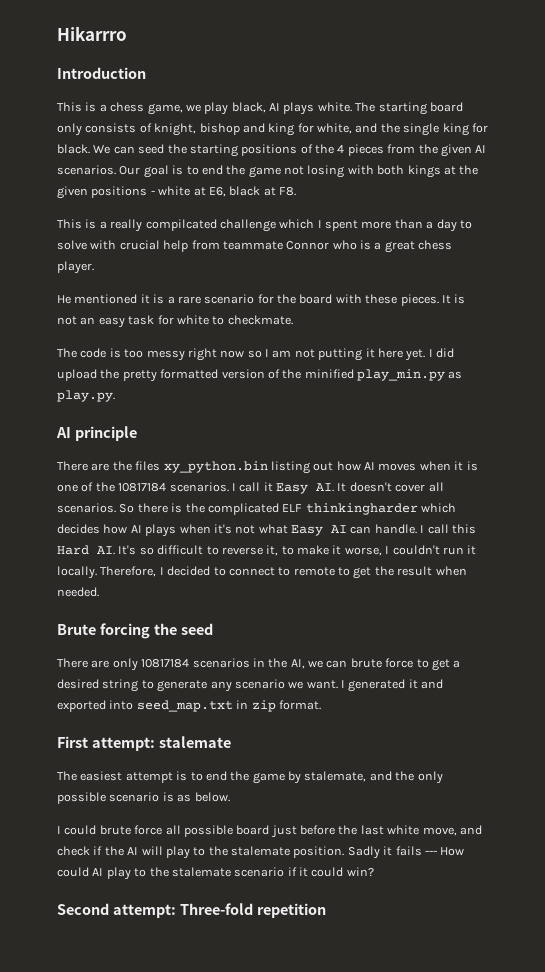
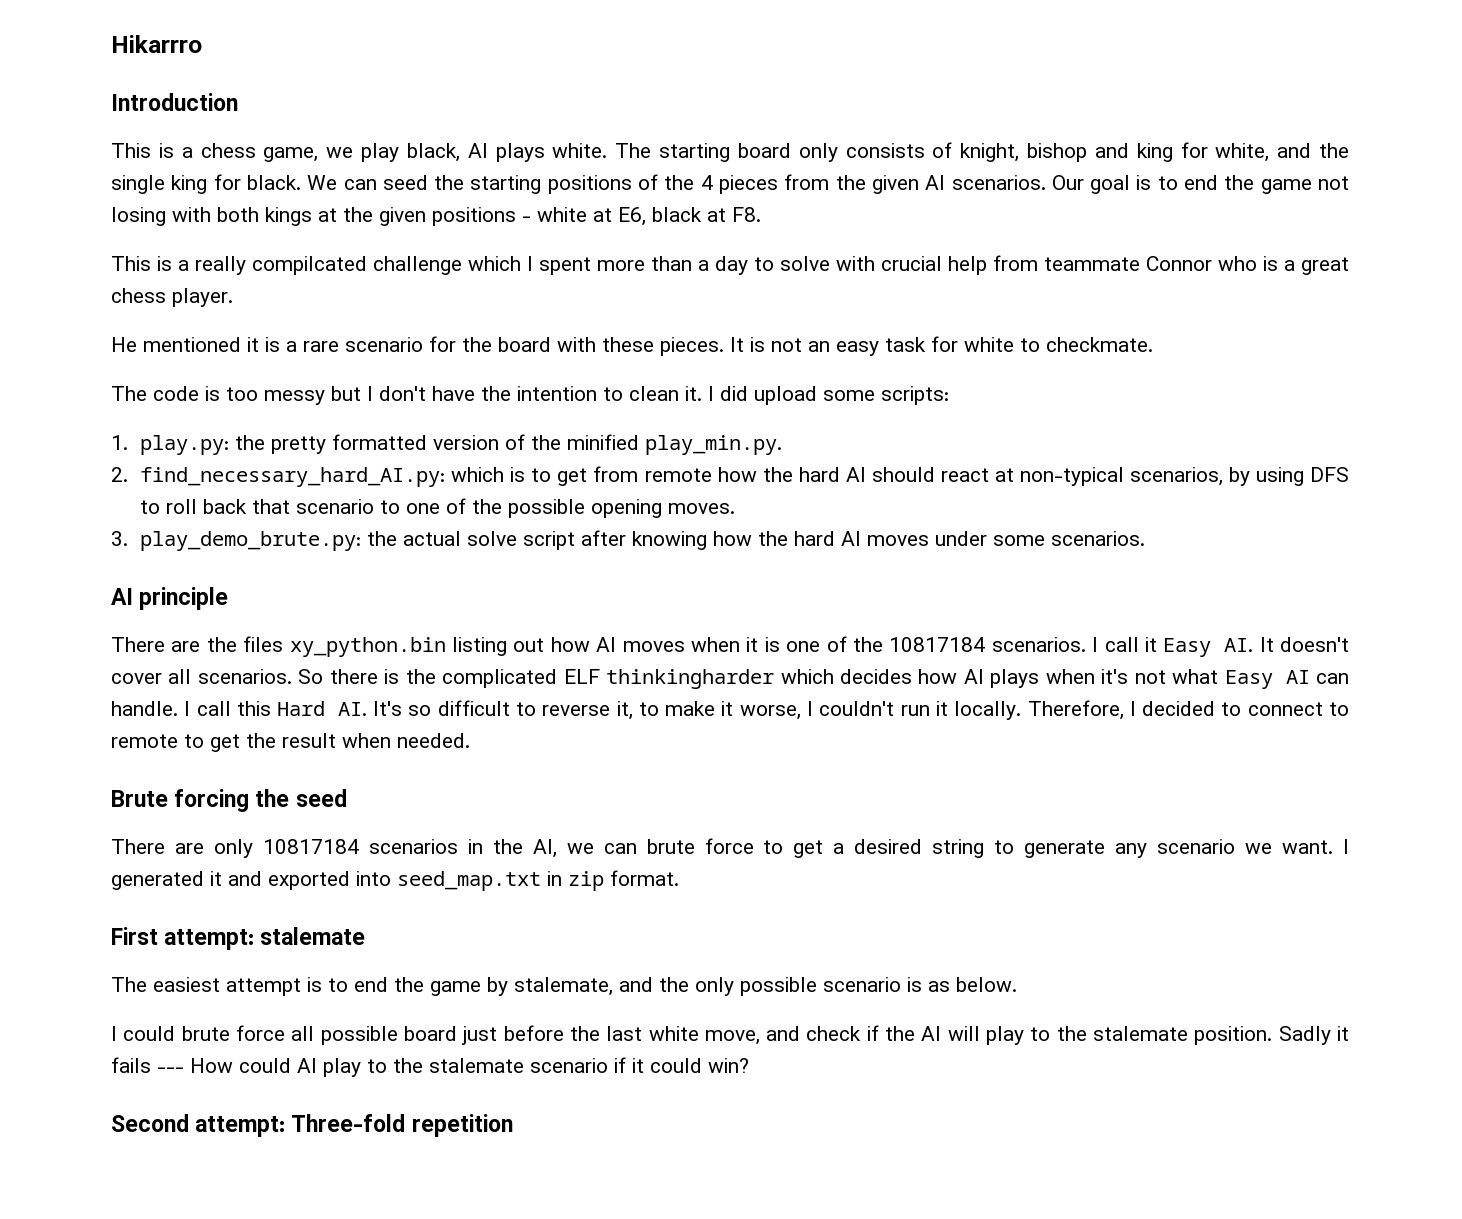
- The code is too messy right now so I am not putting it here yet. I did upload the pretty formatted version of the minified play_min.py as play.py.
+ The code is too messy but I don't have the intention to clean it. I did upload some scripts:
+ 1. play.py: the pretty formatted version of the minified play_min.py.
+ 2. find_necessary_hard_AI.py: which is to get from remote how the hard AI should react at non-typical scenarios, by using DFS to roll back that scenario to one of the possible opening moves.
+ 3. play_demo_brute.py: the actual solve script after knowing how the hard AI moves under some scenarios.

